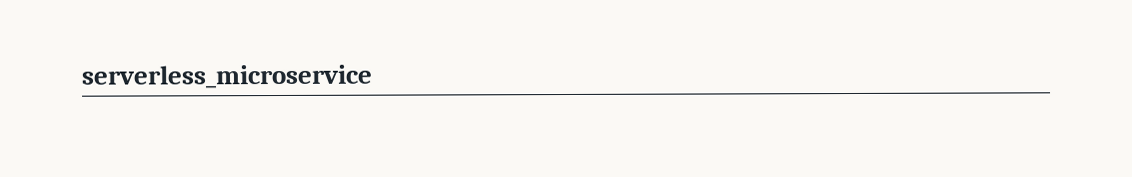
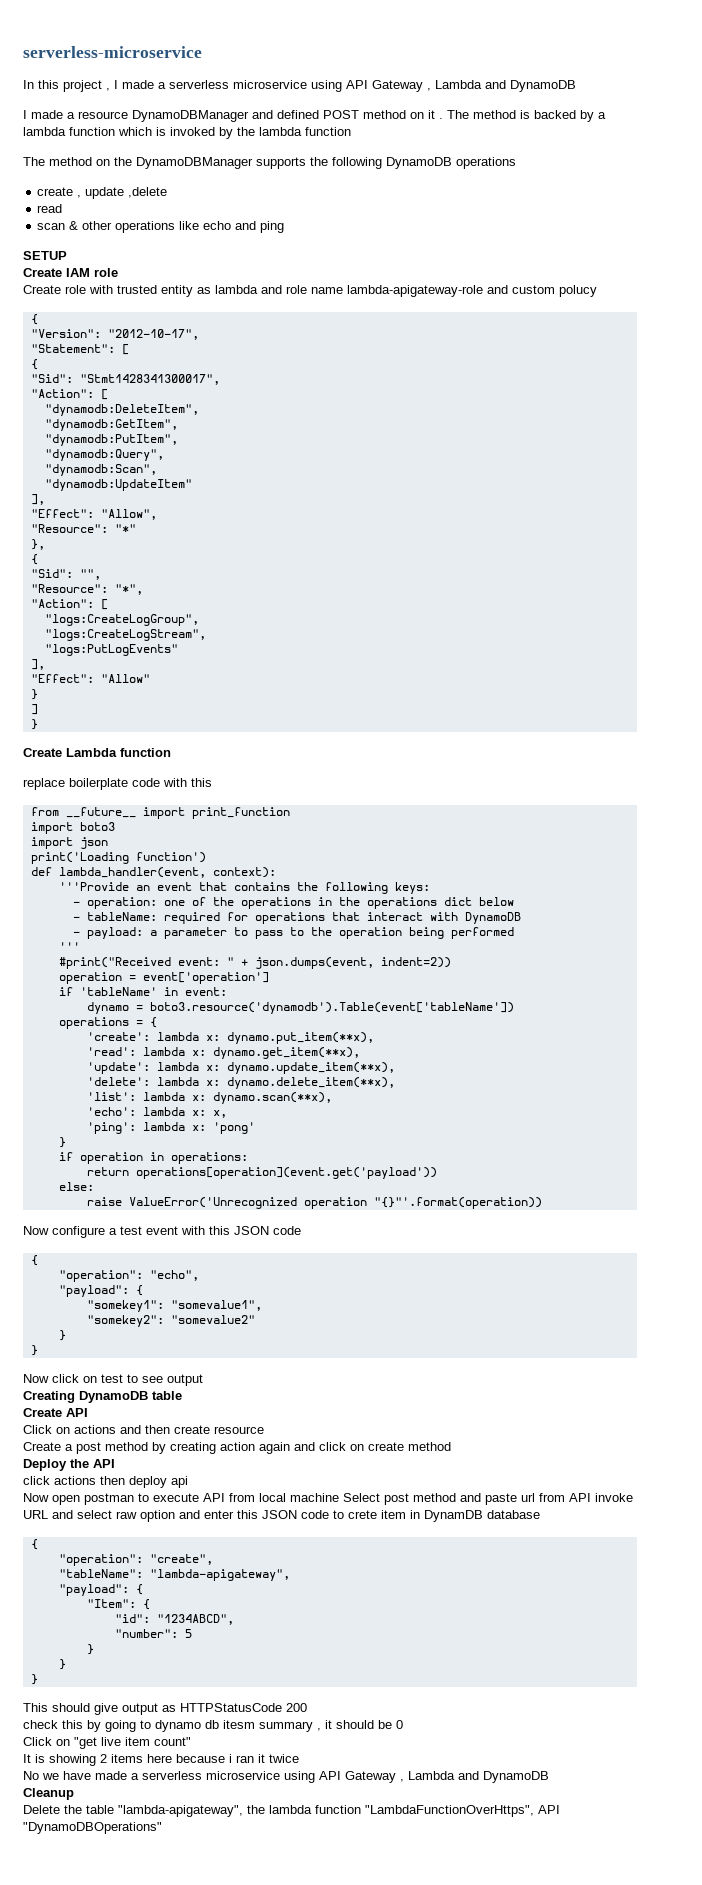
- serverless_microservice
+ serverless-microservice
+ In this project , I made a serverless microservice using API Gateway , Lambda and DynamoDB
+ I made a resource DynamoDBManager and defined POST method on it . The method is backed by a lambda function which is invoked by the lambda function
+ The method on the DynamoDBManager supports the following DynamoDB operations
+ create , update ,delete
+ read
+ scan & other operations like echo and ping
+ SETUP
+ Create IAM role
+ Create role with trusted entity as lambda and role name lambda-apigateway-role and custom polucy
+ {
+ "Version": "2012-10-17",
+ "Statement": [
+ {
+ "Sid": "Stmt1428341300017",
+ "Action": [
+ "dynamodb:DeleteItem",
+ "dynamodb:GetItem",
+ "dynamodb:PutItem",
+ "dynamodb:Query",
+ "dynamodb:Scan",
+ "dynamodb:UpdateItem"
+ ],
+ "Effect": "Allow",
+ "Resource": "*"
+ },
+ {
+ "Sid": "",
+ "Resource": "*",
+ "Action": [
+ "logs:CreateLogGroup",
+ "logs:CreateLogStream",
+ "logs:PutLogEvents"
+ ],
+ "Effect": "Allow"
+ }
+ ]
+ }
+ Create Lambda function
+ replace boilerplate code with this
+ from __future__ import print_function
+ import boto3
+ import json
+ print('Loading function')
+ def lambda_handler(event, context):
+ '''Provide an event that contains the following keys:
+ - operation: one of the operations in the operations dict below
+ - tableName: required for operations that interact with DynamoDB
+ - payload: a parameter to pass to the operation being performed
+ '''
+ #print("Received event: " + json.dumps(event, indent=2))
+ operation = event['operation']
+ if 'tableName' in event:
+ dynamo = boto3.resource('dynamodb').Table(event['tableName'])
+ operations = {
+ 'create': lambda x: dynamo.put_item(**x),
+ 'read': lambda x: dynamo.get_item(**x),
+ 'update': lambda x: dynamo.update_item(**x),
+ 'delete': lambda x: dynamo.delete_item(**x),
+ 'list': lambda x: dynamo.scan(**x),
+ 'echo': lambda x: x,
+ 'ping': lambda x: 'pong'
+ }
+ if operation in operations:
+ return operations[operation](event.get('payload'))
+ else:
+ raise ValueError('Unrecognized operation "{}"'.format(operation))
+ Now configure a test event with this JSON code
+ {
+ "operation": "echo",
+ "payload": {
+ "somekey1": "somevalue1",
+ "somekey2": "somevalue2"
+ }
+ }
+ Now click on test to see output
+ Creating DynamoDB table
+ Create API
+ Click on actions and then create resource
+ Create a post method by creating action again and click on create method
+ Deploy the API
+ click actions then deploy api
+ Now open postman to execute API from local machine Select post method and paste url from API invoke URL and select raw option and enter this JSON code to crete item in DynamDB database
+ {
+ "operation": "create",
+ "tableName": "lambda-apigateway",
+ "payload": {
+ "Item": {
+ "id": "1234ABCD",
+ "number": 5
+ }
+ }
+ }
+ This should give output as HTTPStatusCode 200
+ check this by going to dynamo db itesm summary , it should be 0
+ Click on "get live item count"
+ It is showing 2 items here because i ran it twice
+ No we have made a serverless microservice using API Gateway , Lambda and DynamoDB
+ Cleanup
+ Delete the table "lambda-apigateway", the lambda function "LambdaFunctionOverHttps", API "DynamoDBOperations"

